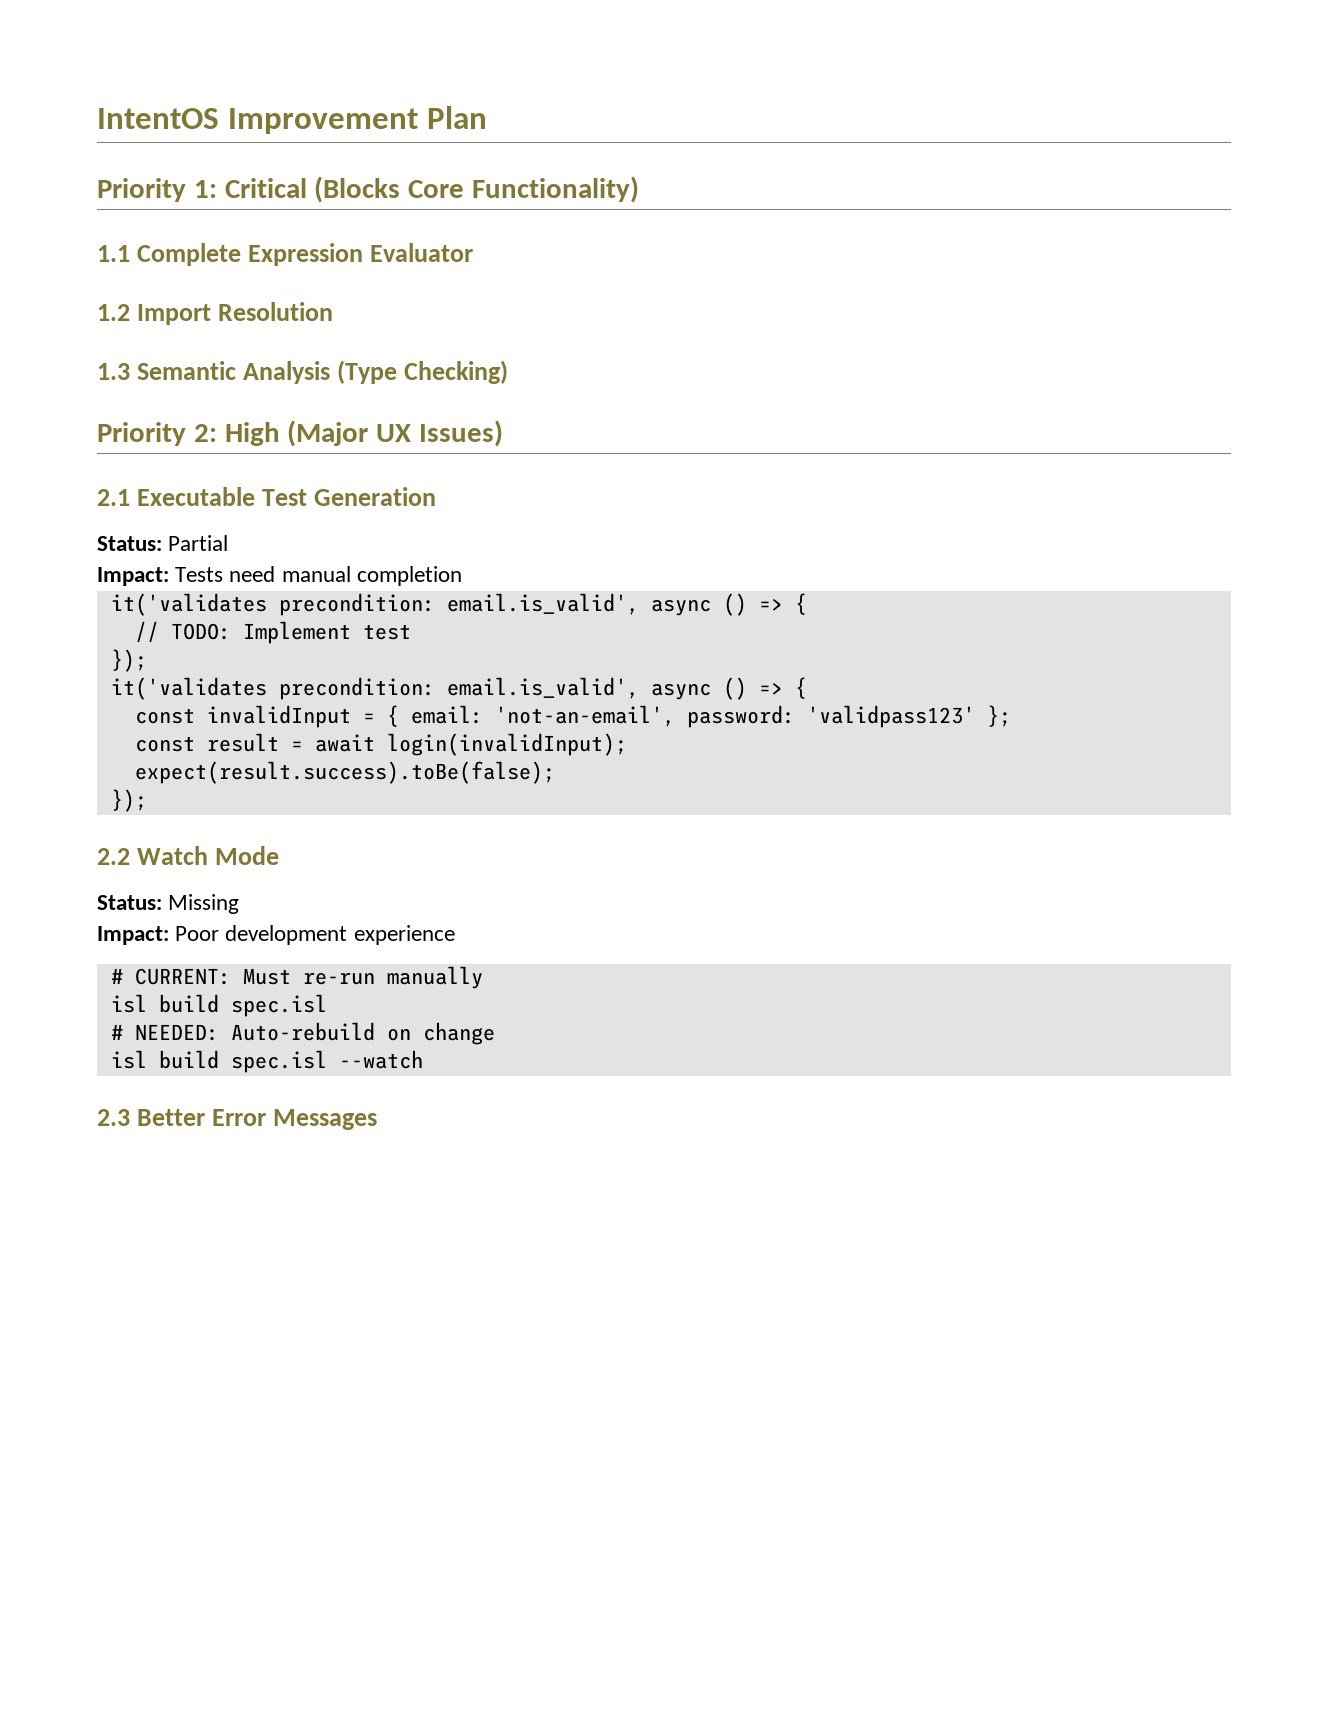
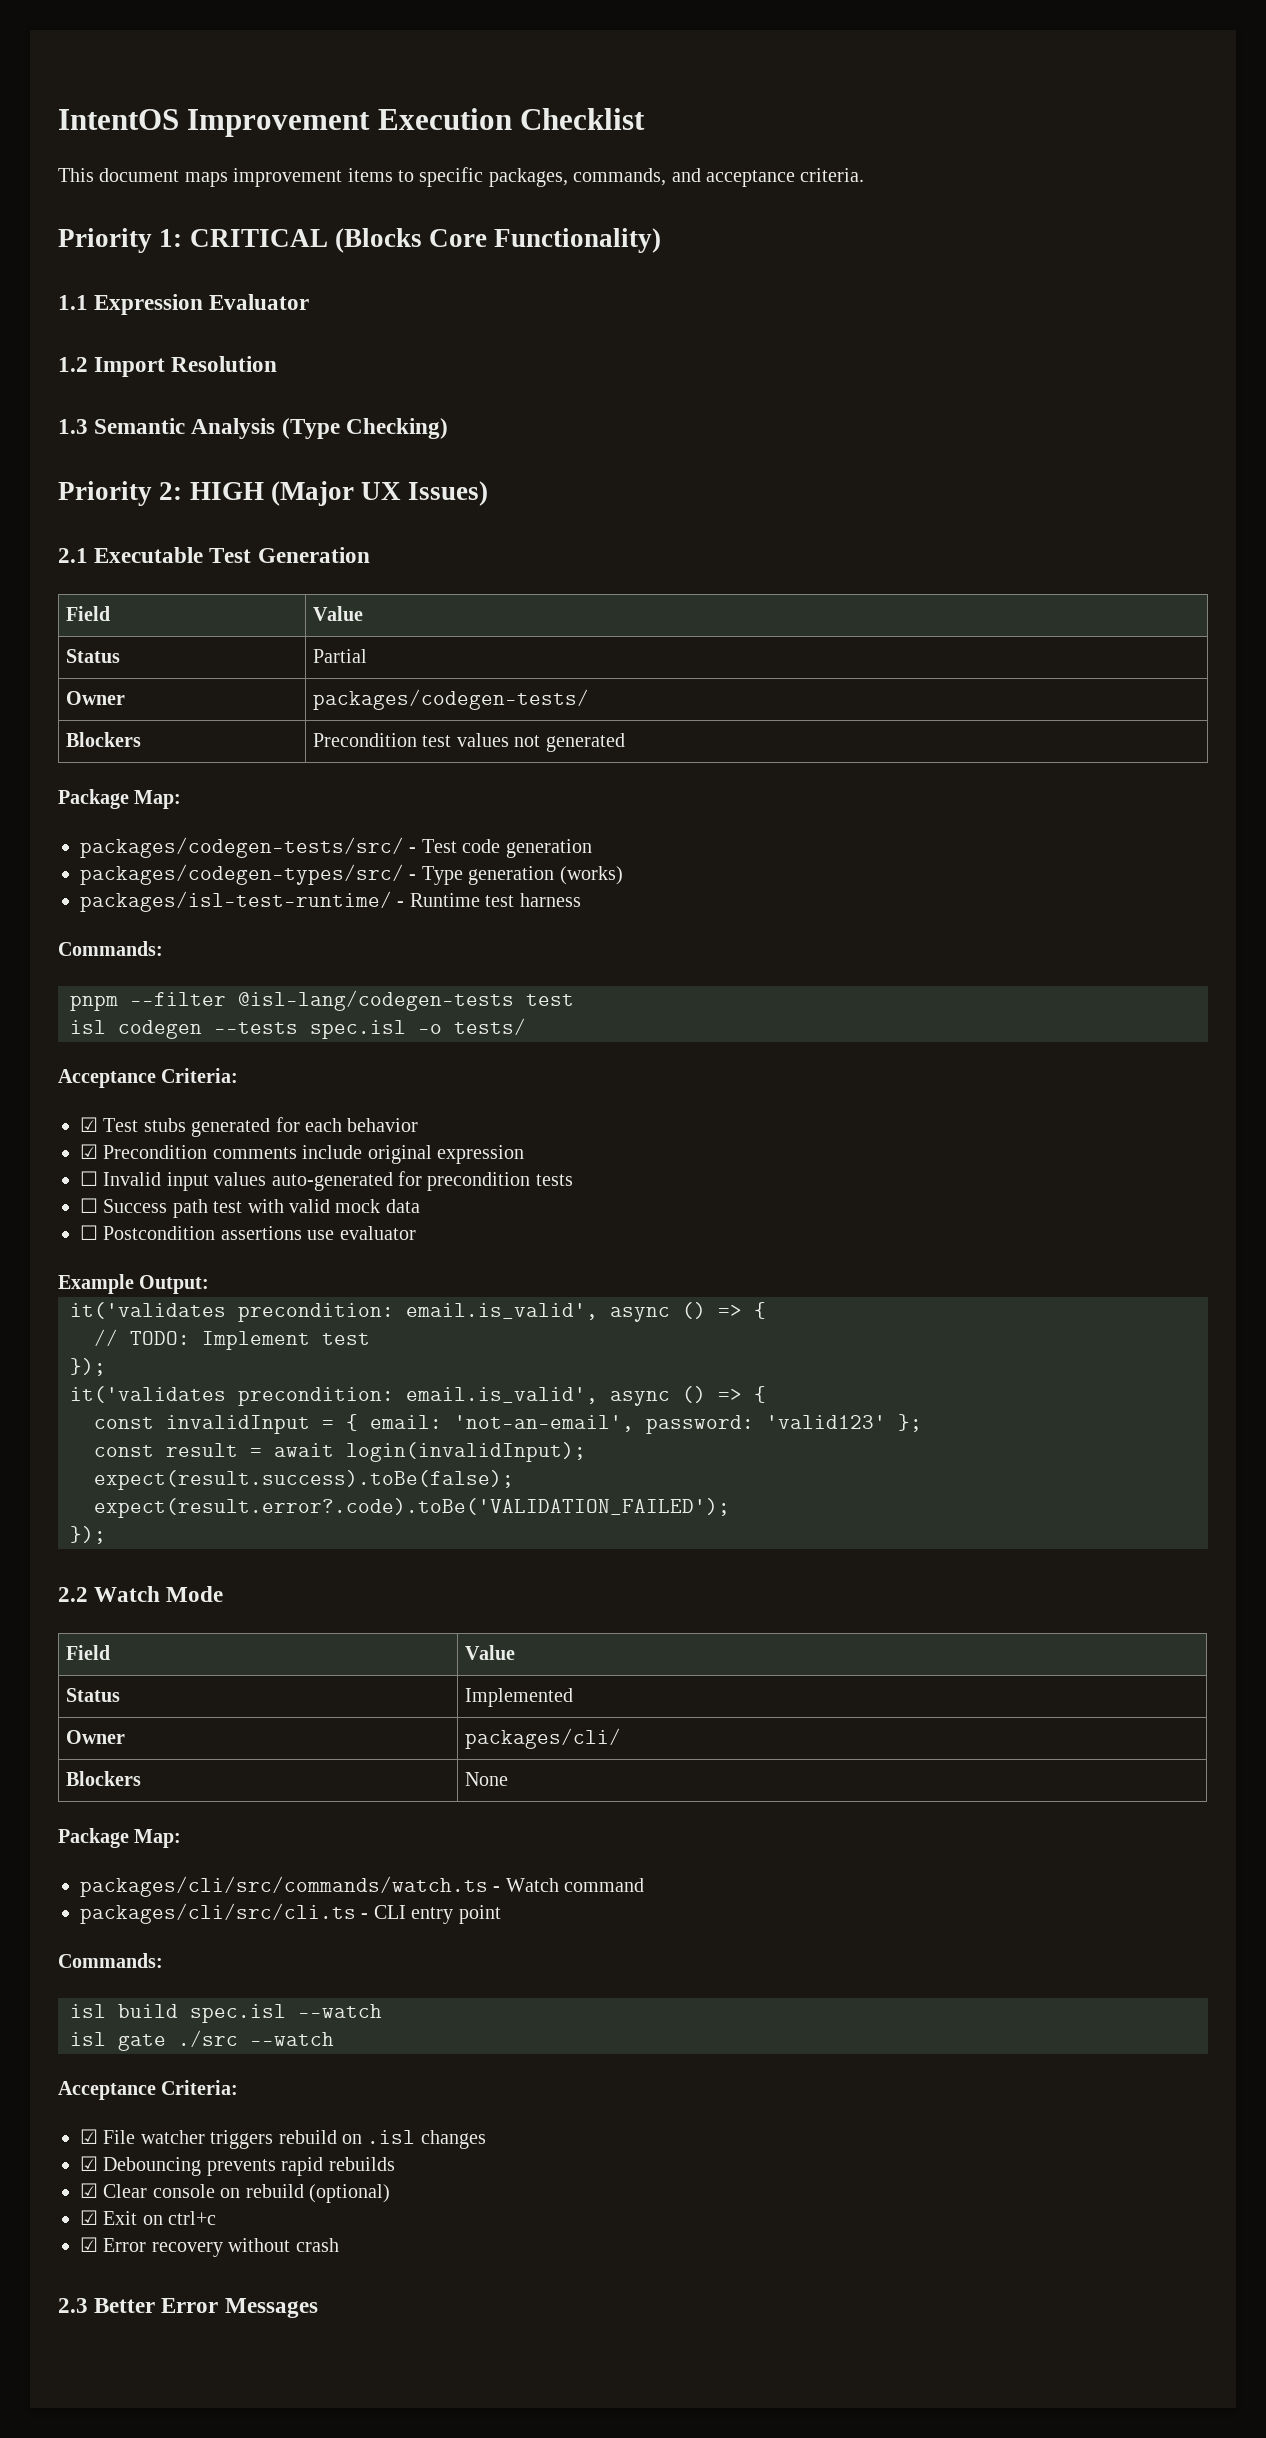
- IntentOS Improvement Plan
+ IntentOS Improvement Execution Checklist
+ This document maps improvement items to specific packages, commands, and acceptance criteria.
- Priority 1: Critical (Blocks Core Functionality)
+ Priority 1: CRITICAL (Blocks Core Functionality)
- 1.1 Complete Expression Evaluator
+ 1.1 Expression Evaluator
- Priority 2: High (Major UX Issues)
+ Priority 2: HIGH (Major UX Issues)
  2.1 Executable Test Generation
- Status: Partial
- Impact: Tests need manual completion
+ Field | Value
+ Status | Partial
+ Owner | packages/codegen-tests/
+ Blockers | Precondition test values not generated
+ Package Map:
+ packages/codegen-tests/src/ - Test code generation
+ packages/codegen-types/src/ - Type generation (works)
+ packages/isl-test-runtime/ - Runtime test harness
+ Commands:
+ pnpm --filter @isl-lang/codegen-tests test
+ isl codegen --tests spec.isl -o tests/
+ Acceptance Criteria:
+ ☑ Test stubs generated for each behavior
+ ☑ Precondition comments include original expression
+ ☐ Invalid input values auto-generated for precondition tests
+ ☐ Success path test with valid mock data
+ ☐ Postcondition assertions use evaluator
+ Example Output:
- const invalidInput = { email: 'not-an-email', password: 'validpass123' };
+ const invalidInput = { email: 'not-an-email', password: 'valid123' };
+ expect(result.error?.code).toBe('VALIDATION_FAILED');
  2.2 Watch Mode
- Status: Missing
- Impact: Poor development experience
- # CURRENT: Must re-run manually
- isl build spec.isl
- # NEEDED: Auto-rebuild on change
+ Field | Value
+ Status | Implemented
+ Owner | packages/cli/
+ Blockers | None
+ Package Map:
+ packages/cli/src/commands/watch.ts - Watch command
+ packages/cli/src/cli.ts - CLI entry point
+ Commands:
  isl build spec.isl --watch
+ isl gate ./src --watch
+ Acceptance Criteria:
+ ☑ File watcher triggers rebuild on .isl changes
+ ☑ Debouncing prevents rapid rebuilds
+ ☑ Clear console on rebuild (optional)
+ ☑ Exit on ctrl+c
+ ☑ Error recovery without crash

